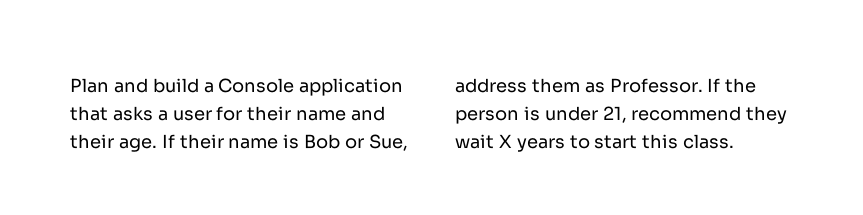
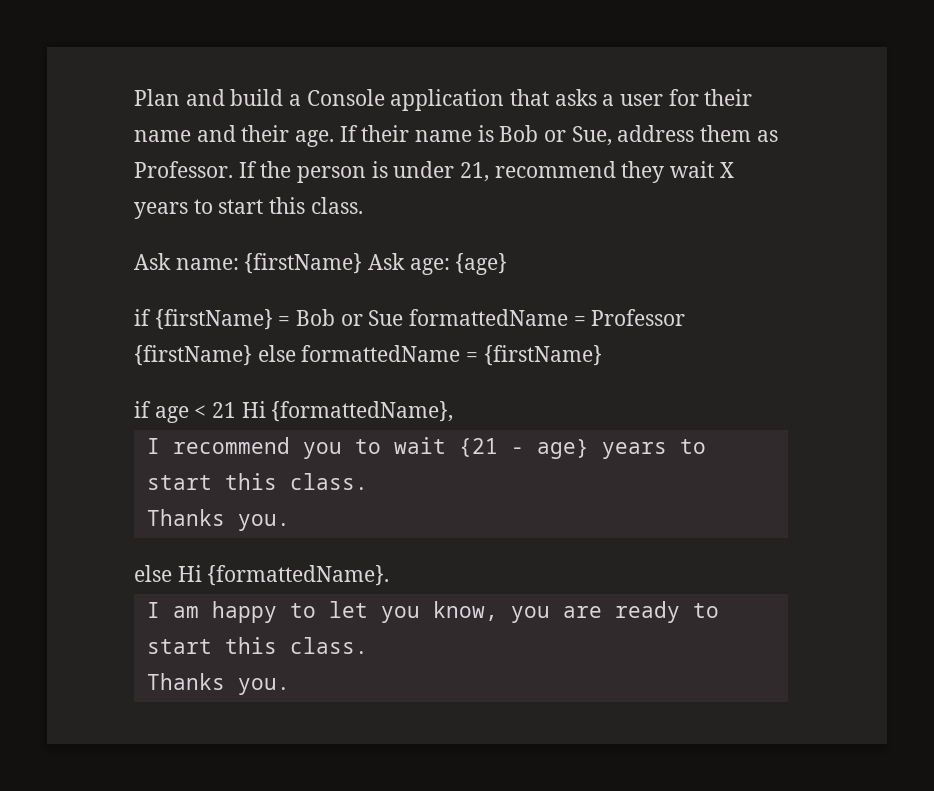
+ Ask name: {firstName} Ask age: {age}
+ if {firstName} = Bob or Sue formattedName = Professor {firstName} else formattedName = {firstName}
+ if age < 21 Hi {formattedName},
+ I recommend you to wait {21 - age} years to start this class.
+ Thanks you.
+ else Hi {formattedName}.
+ I am happy to let you know, you are ready to start this class.
+ Thanks you.

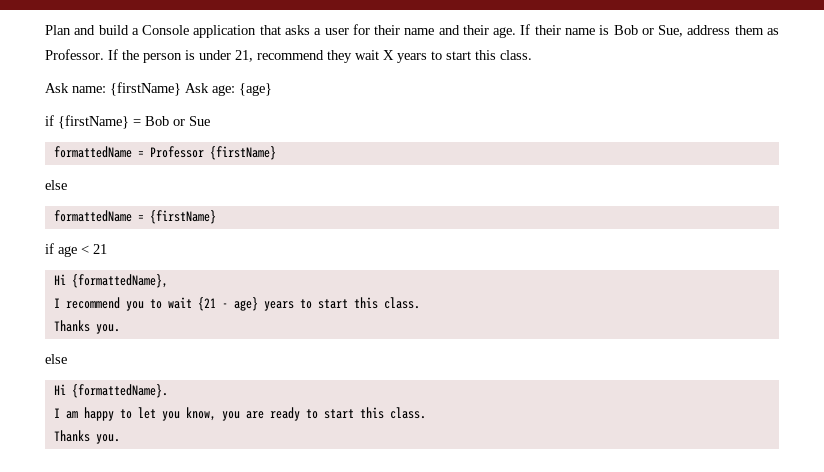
- if {firstName} = Bob or Sue formattedName = Professor {firstName} else formattedName = {firstName}
+ if {firstName} = Bob or Sue
+ formattedName = Professor {firstName}
+ else
+ formattedName = {firstName}
- if age < 21 Hi {formattedName},
+ if age < 21
+ Hi {formattedName},
  I recommend you to wait {21 - age} years to start this class.
  Thanks you.
- else Hi {formattedName}.
+ else
+ Hi {formattedName}.

